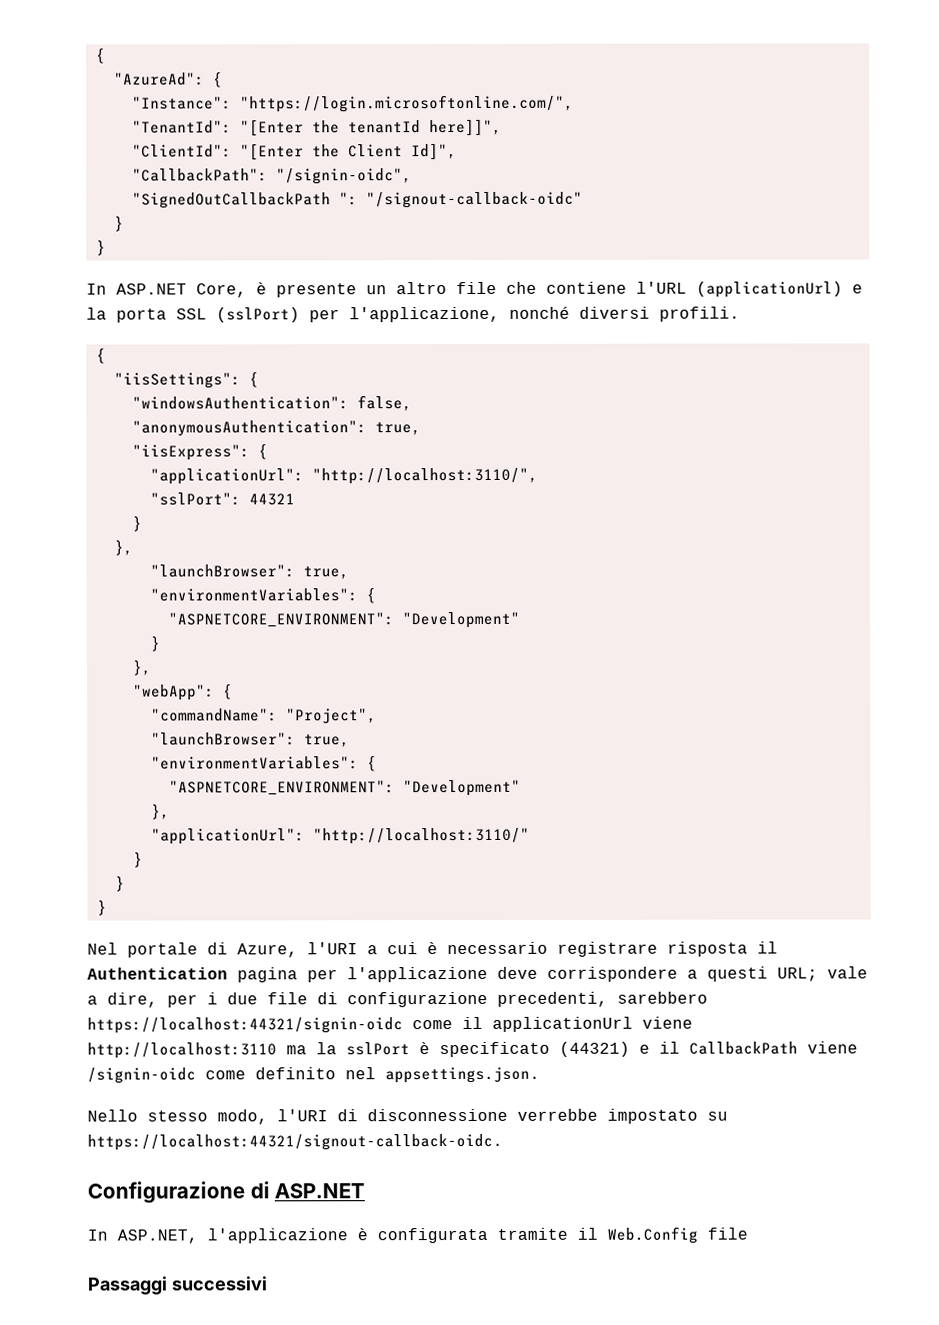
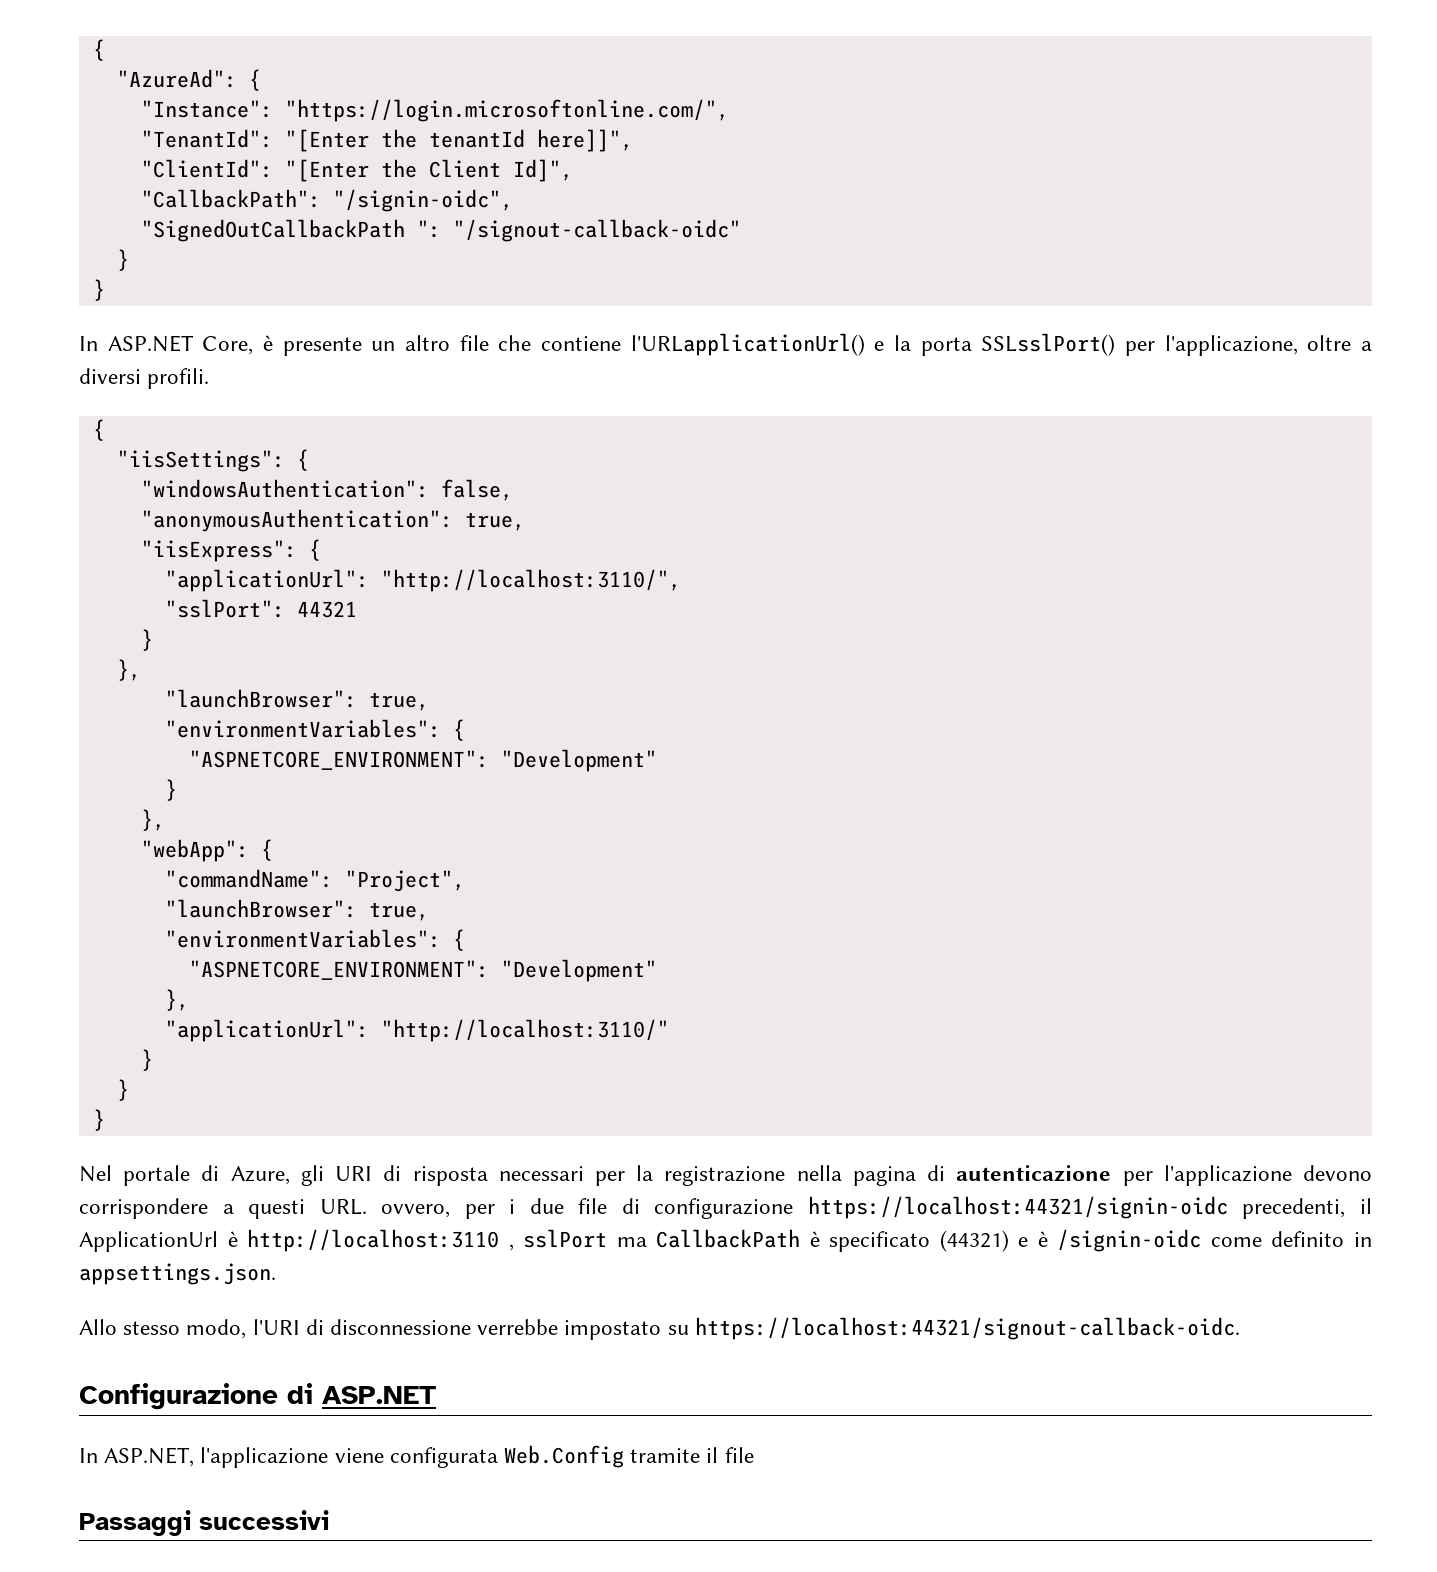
- In ASP.NET Core, è presente un altro file che contiene l'URL (applicationUrl) e la porta SSL (sslPort) per l'applicazione, nonché diversi profili.
+ In ASP.NET Core, è presente un altro file che contiene l'URLapplicationUrl() e la porta SSLsslPort() per l'applicazione, oltre a diversi profili.
- Nel portale di Azure, l'URI a cui è necessario registrare risposta il Authentication pagina per l'applicazione deve corrispondere a questi URL; vale a dire, per i due file di configurazione precedenti, sarebbero https://localhost:44321/signin-oidc come il applicationUrl viene http://localhost:3110 ma la sslPort è specificato (44321) e il CallbackPath viene /signin-oidc come definito nel appsettings.json.
+ Nel portale di Azure, gli URI di risposta necessari per la registrazione nella pagina di autenticazione per l'applicazione devono corrispondere a questi URL. ovvero, per i due file di configurazione https://localhost:44321/signin-oidc precedenti, il ApplicationUrl è http://localhost:3110 , sslPort ma CallbackPath è specificato (44321) e è /signin-oidc come definito in appsettings.json.
- Nello stesso modo, l'URI di disconnessione verrebbe impostato su https://localhost:44321/signout-callback-oidc.
+ Allo stesso modo, l'URI di disconnessione verrebbe impostato su https://localhost:44321/signout-callback-oidc.
- In ASP.NET, l'applicazione è configurata tramite il Web.Config file
+ In ASP.NET, l'applicazione viene configurata Web.Config tramite il file

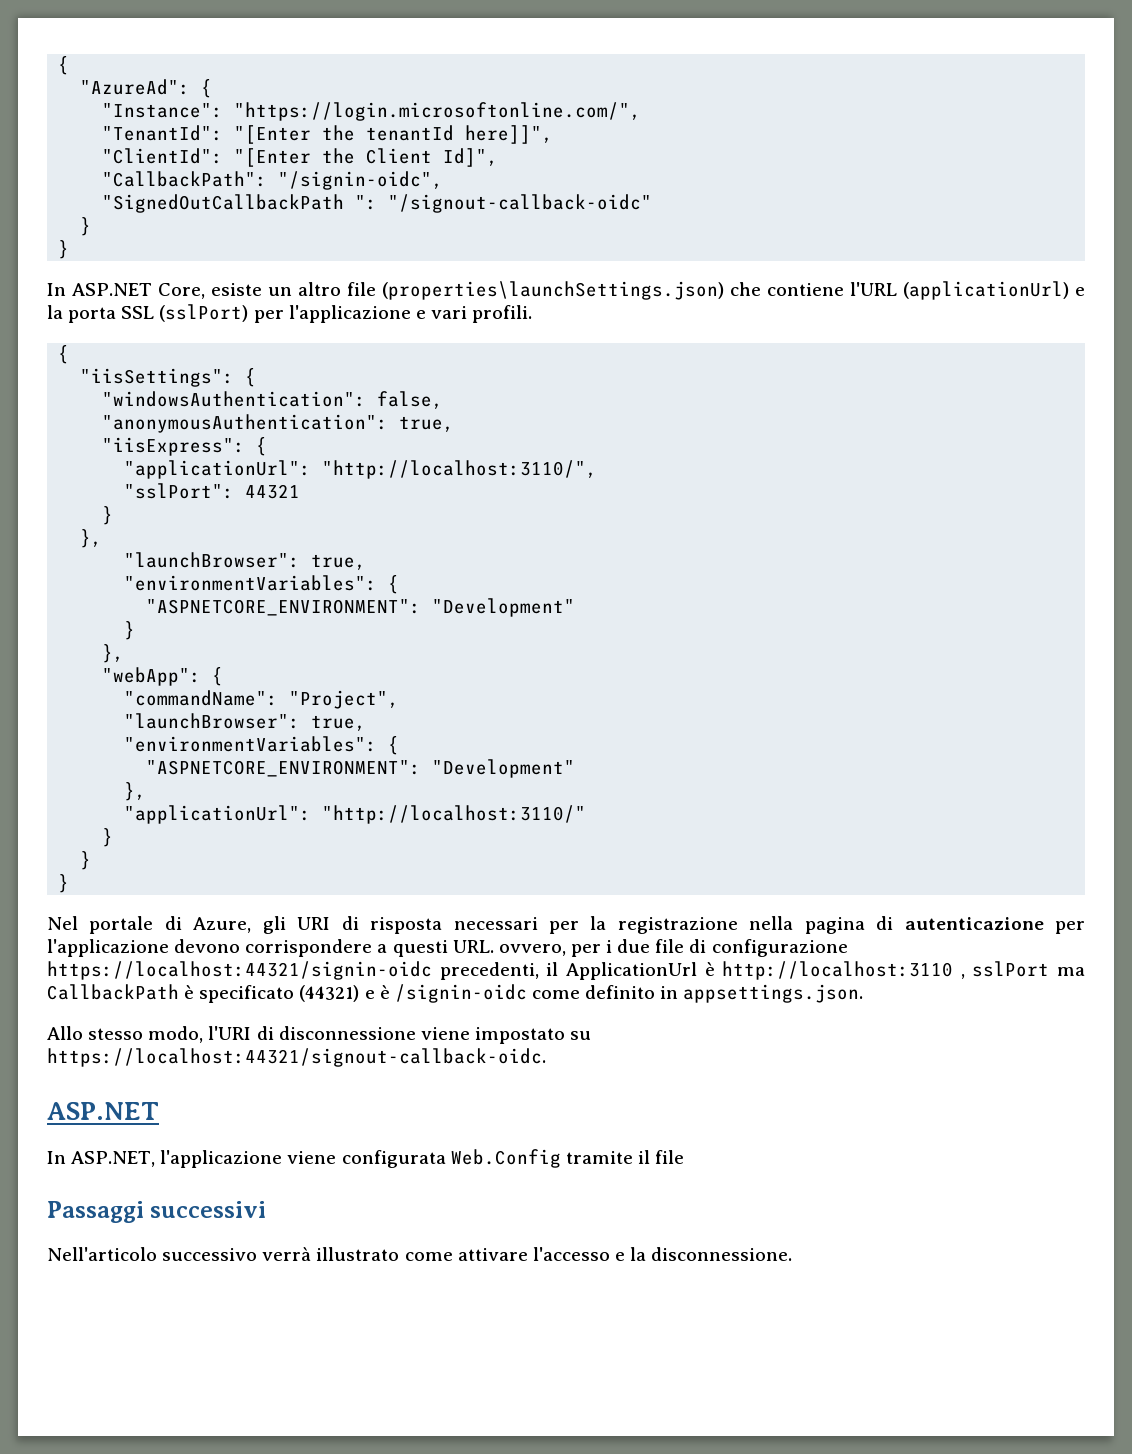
- In ASP.NET Core, è presente un altro file che contiene l'URLapplicationUrl() e la porta SSLsslPort() per l'applicazione, oltre a diversi profili.
+ In ASP.NET Core, esiste un altro file (properties\launchSettings.json) che contiene l'URL (applicationUrl) e la porta SSL (sslPort) per l'applicazione e vari profili.
- Allo stesso modo, l'URI di disconnessione verrebbe impostato su https://localhost:44321/signout-callback-oidc.
- Configurazione di ASP.NET
+ Allo stesso modo, l'URI di disconnessione viene impostato su https://localhost:44321/signout-callback-oidc.
+ ASP.NET
+ Nell'articolo successivo verrà illustrato come attivare l'accesso e la disconnessione.

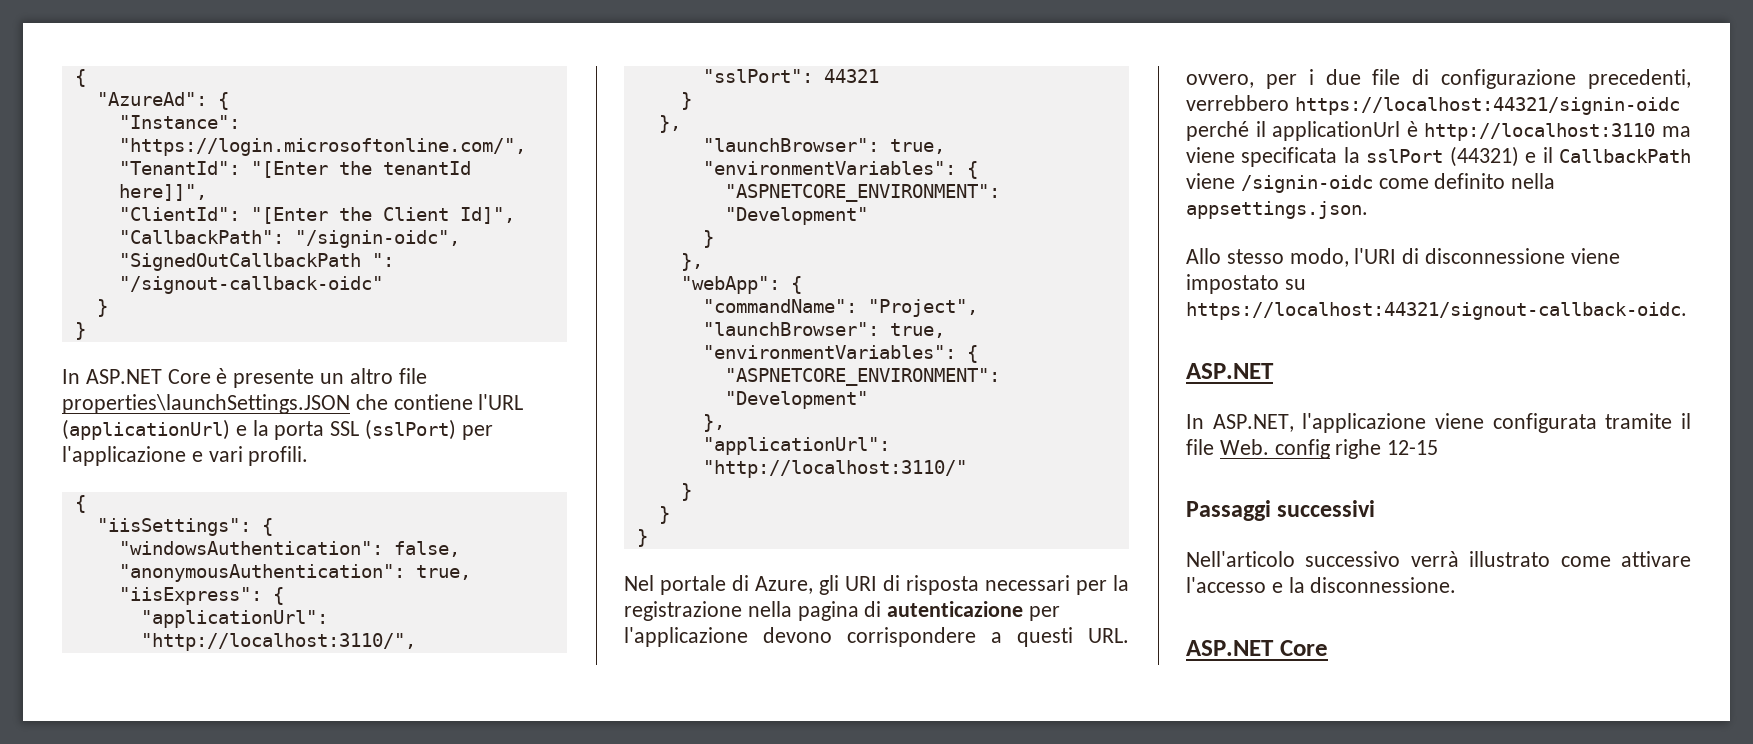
- In ASP.NET Core, esiste un altro file (properties\launchSettings.json) che contiene l'URL (applicationUrl) e la porta SSL (sslPort) per l'applicazione e vari profili.
+ In ASP.NET Core è presente un altro file properties\launchSettings.JSON che contiene l'URL (applicationUrl) e la porta SSL (sslPort) per l'applicazione e vari profili.
- Nel portale di Azure, gli URI di risposta necessari per la registrazione nella pagina di autenticazione per l'applicazione devono corrispondere a questi URL. ovvero, per i due file di configurazione https://localhost:44321/signin-oidc precedenti, il ApplicationUrl è http://localhost:3110 , sslPort ma CallbackPath è specificato (44321) e è /signin-oidc come definito in appsettings.json.
+ Nel portale di Azure, gli URI di risposta necessari per la registrazione nella pagina di autenticazione per l'applicazione devono corrispondere a questi URL. ovvero, per i due file di configurazione precedenti, verrebbero https://localhost:44321/signin-oidc perché il applicationUrl è http://localhost:3110 ma viene specificata la sslPort (44321) e il CallbackPath viene /signin-oidc come definito nella appsettings.json.
- In ASP.NET, l'applicazione viene configurata Web.Config tramite il file
+ In ASP.NET, l'applicazione viene configurata tramite il file Web. config righe 12-15
  Nell'articolo successivo verrà illustrato come attivare l'accesso e la disconnessione.
+ ASP.NET Core

